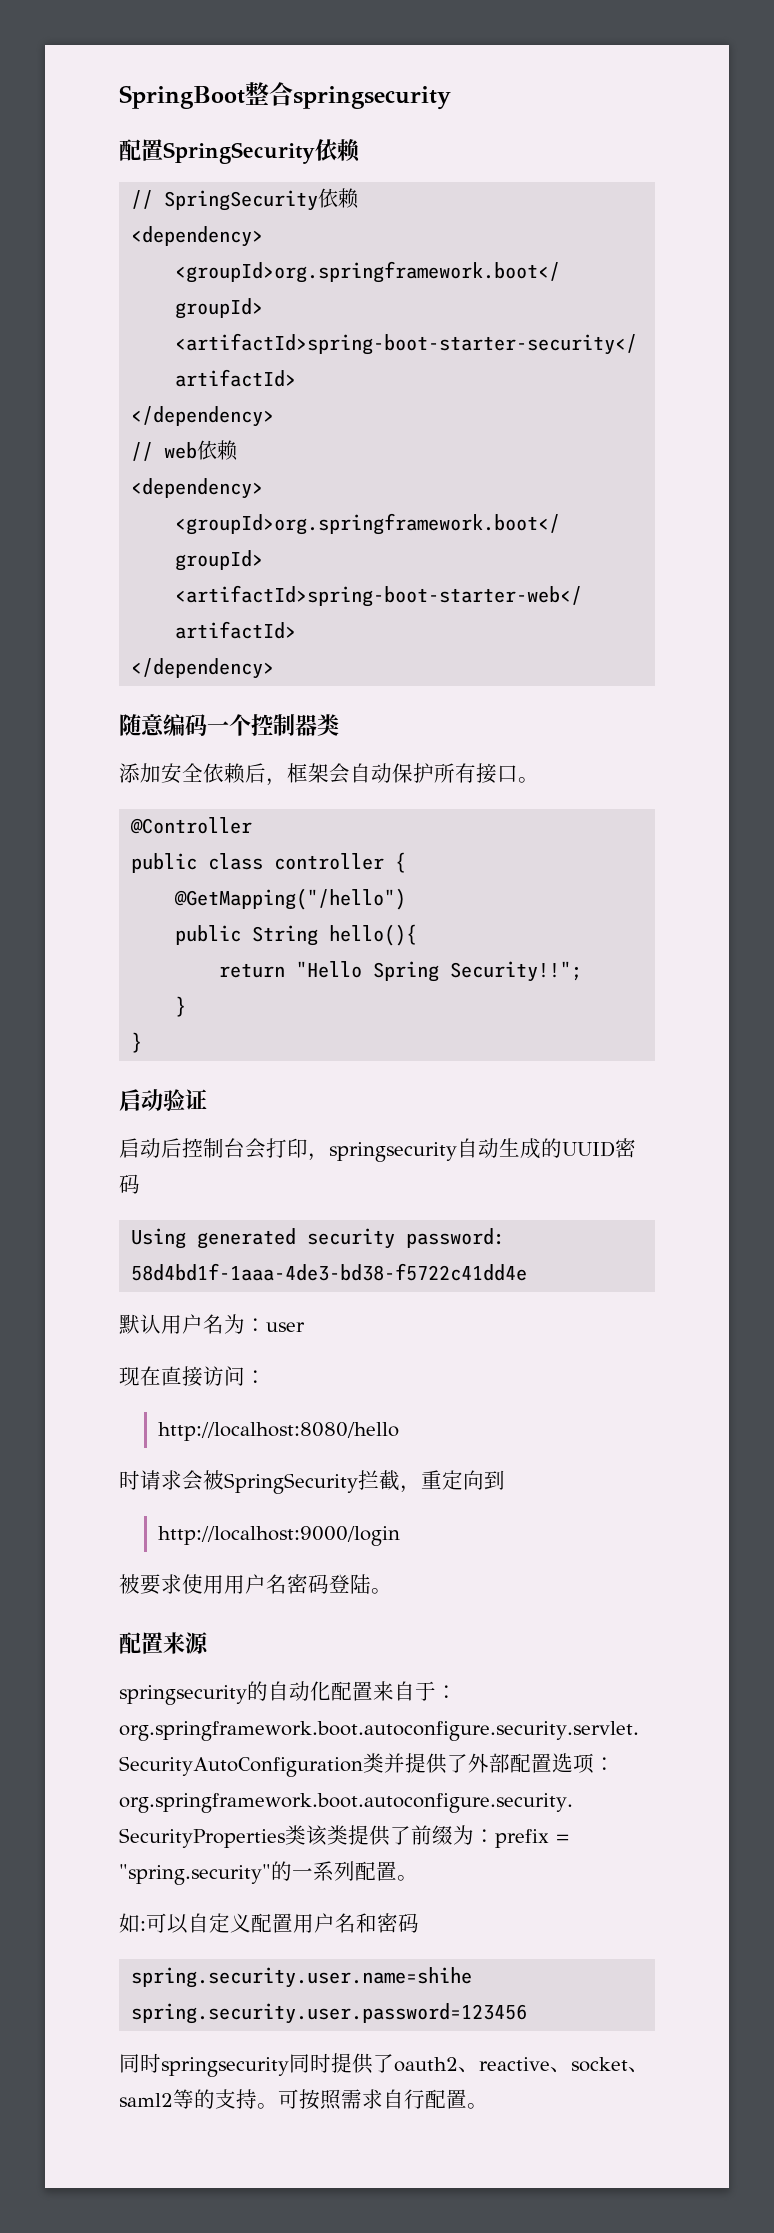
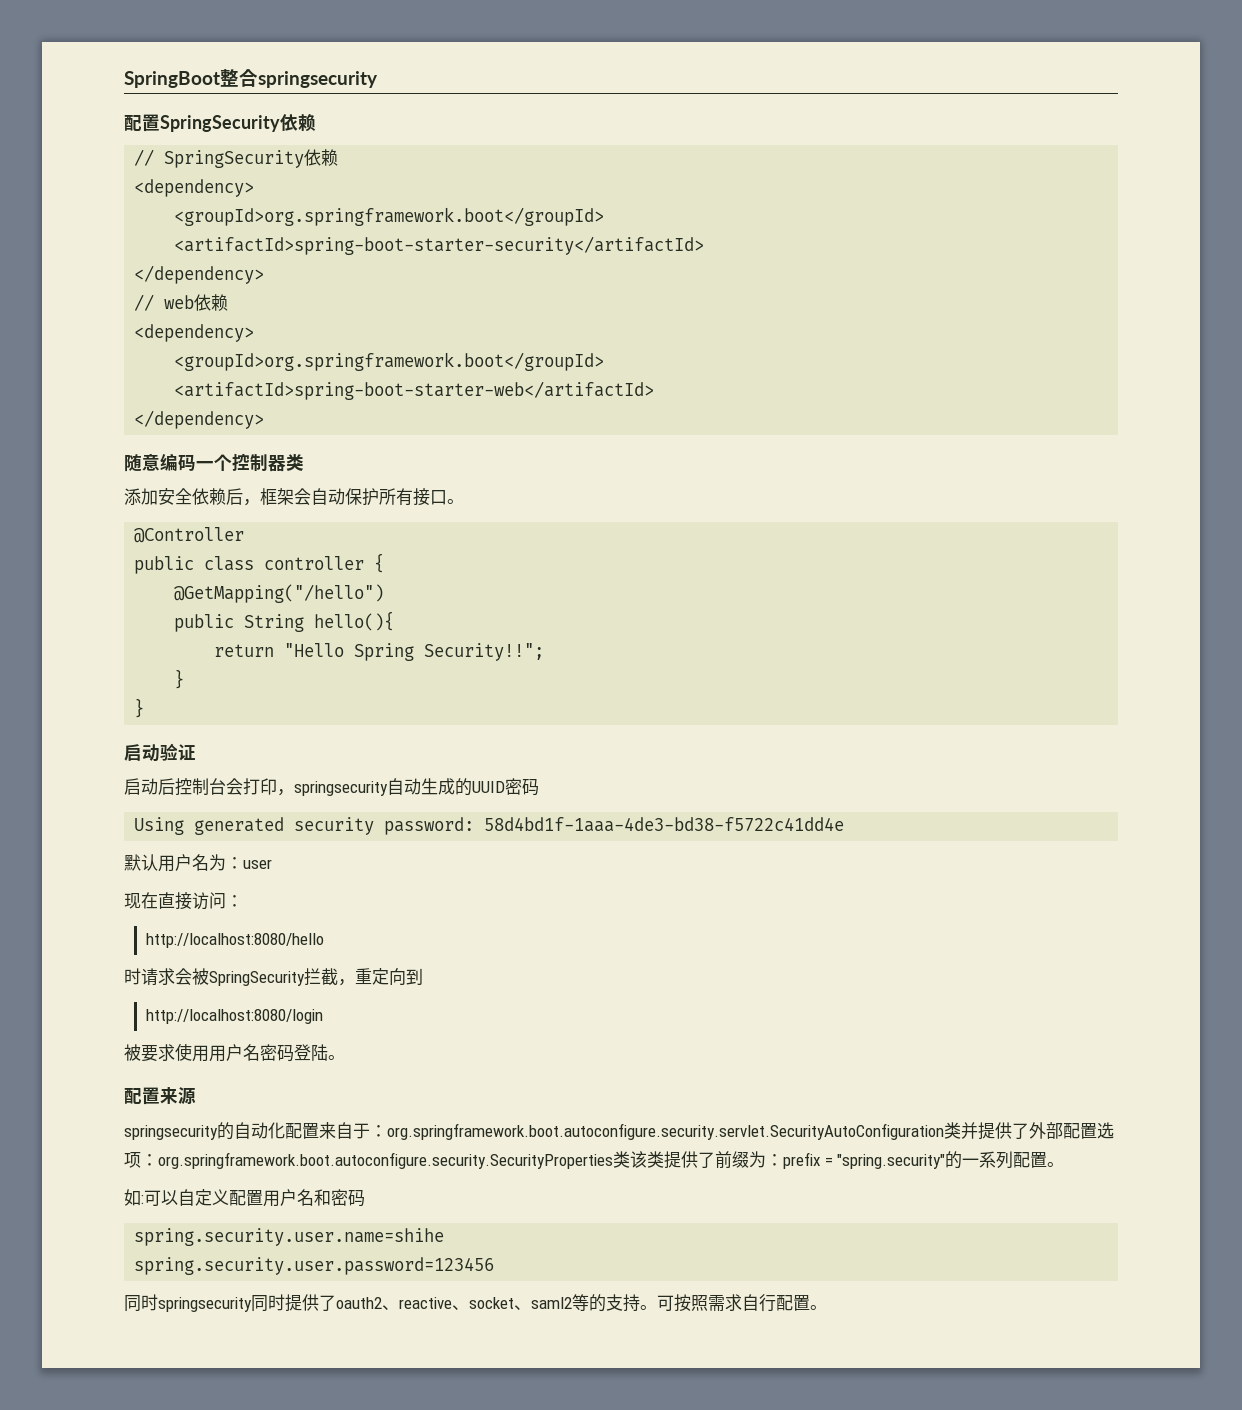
- http://localhost:9000/login
+ http://localhost:8080/login

